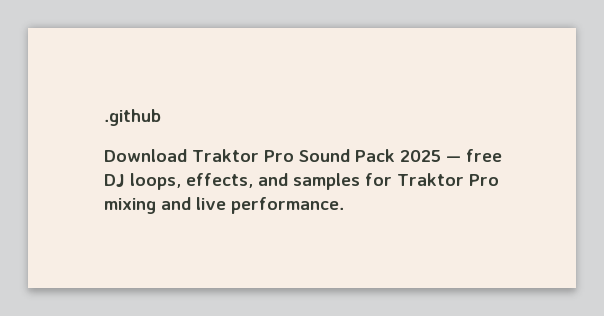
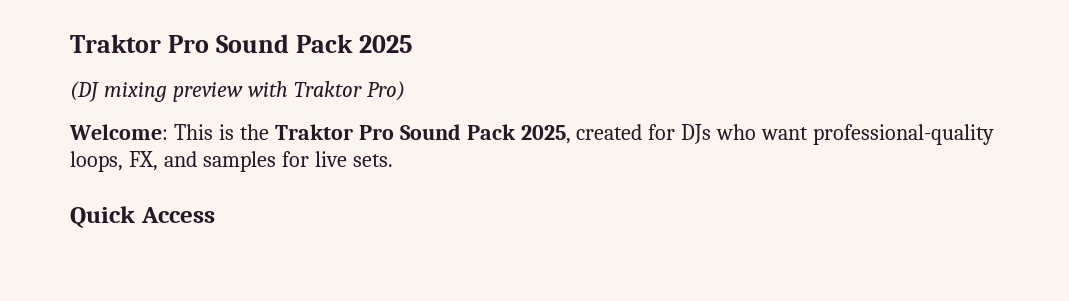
- .github
- Download Traktor Pro Sound Pack 2025 — free DJ loops, effects, and samples for Traktor Pro mixing and live performance.
+ Traktor Pro Sound Pack 2025
+ (DJ mixing preview with Traktor Pro)
+ Welcome: This is the Traktor Pro Sound Pack 2025, created for DJs who want professional-quality loops, FX, and samples for live sets.
+ Quick Access

